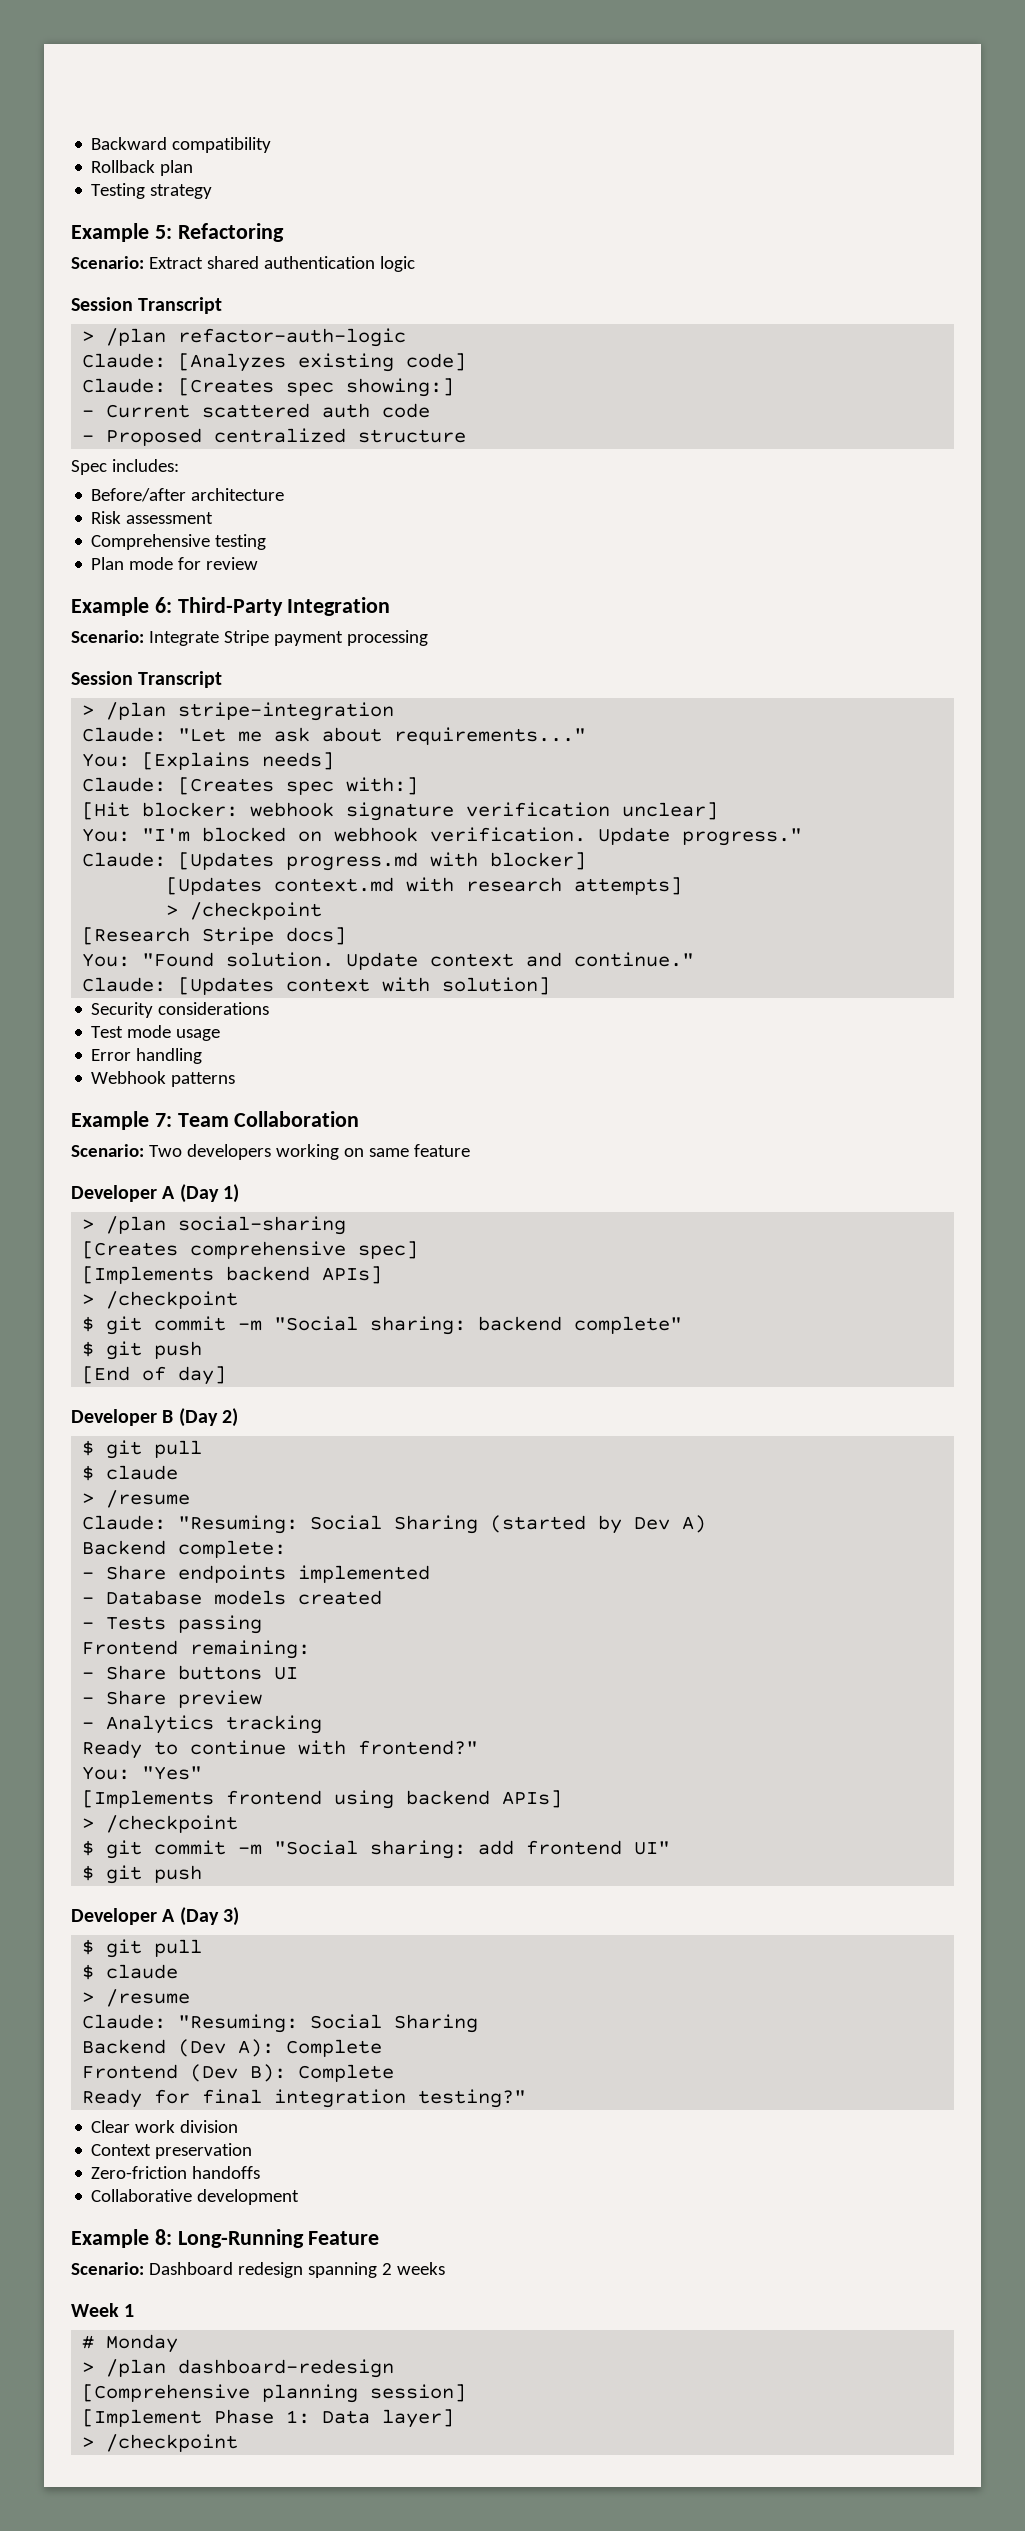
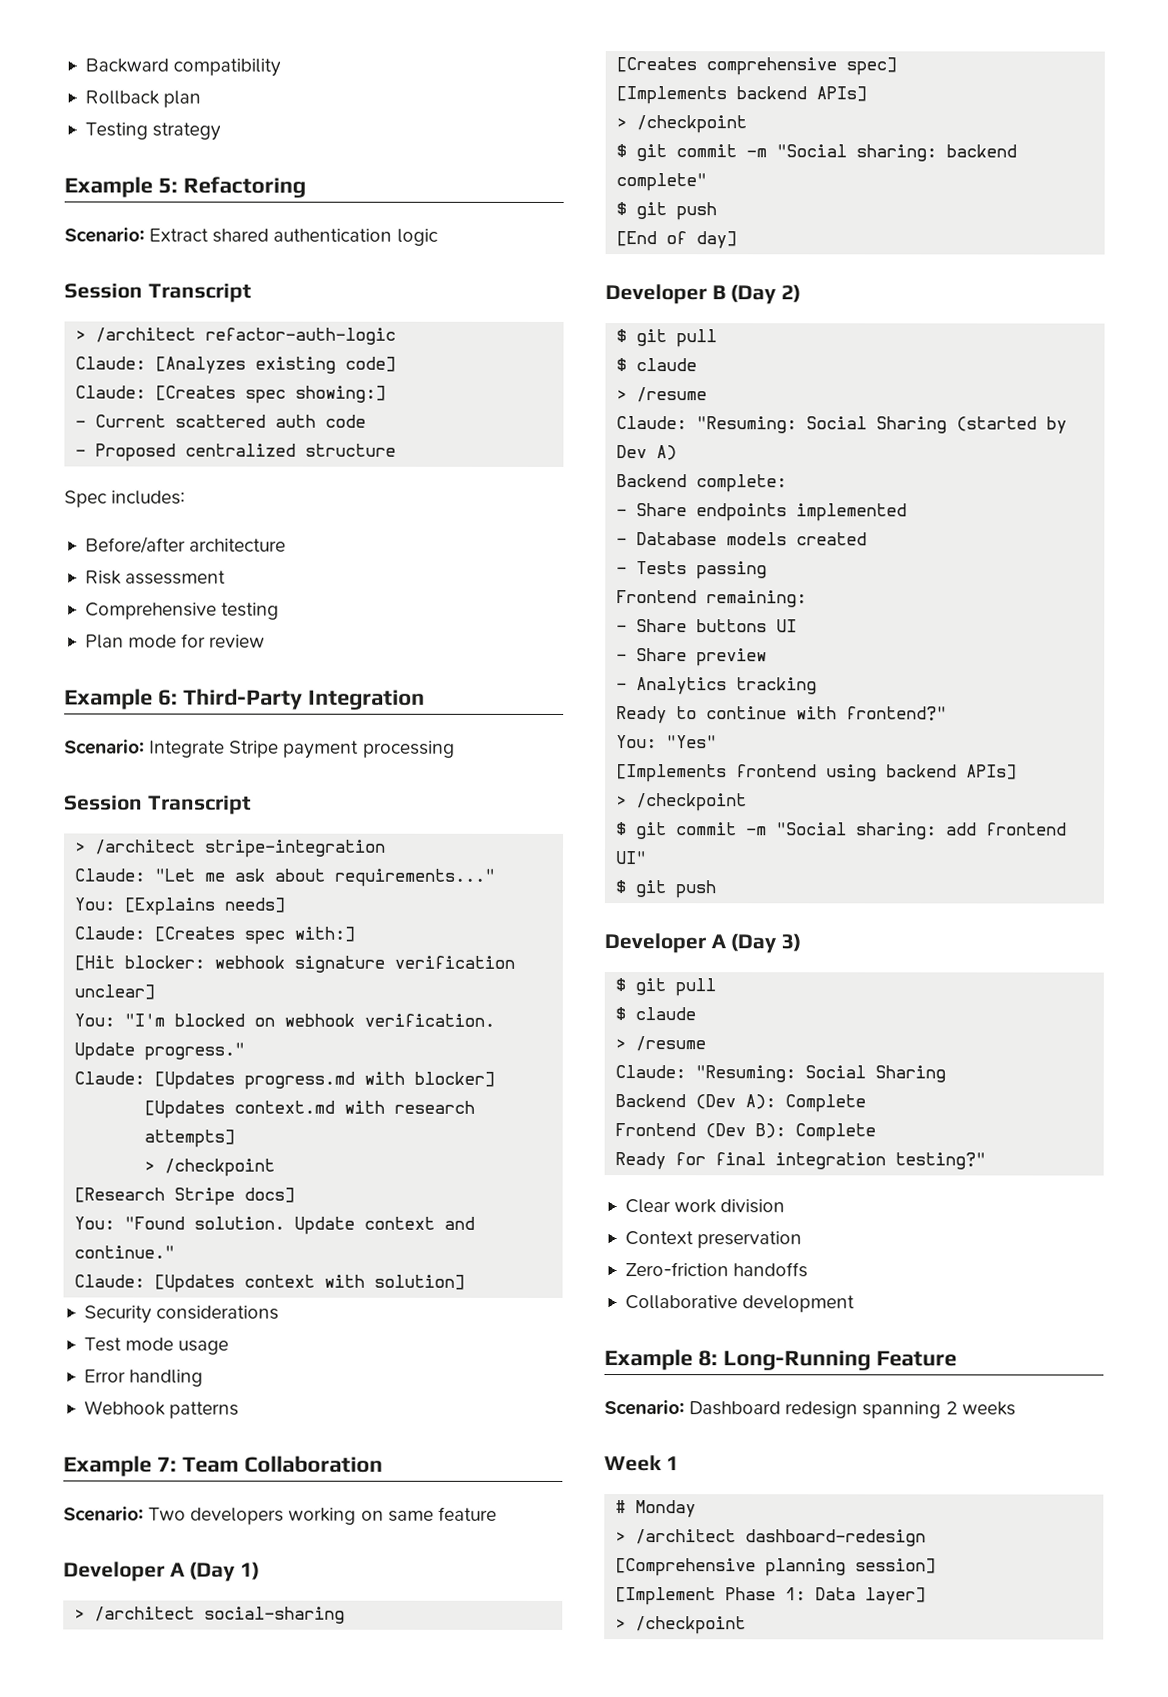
- > /plan refactor-auth-logic
+ > /architect refactor-auth-logic
- > /plan stripe-integration
+ > /architect stripe-integration
- > /plan social-sharing
+ > /architect social-sharing
- > /plan dashboard-redesign
+ > /architect dashboard-redesign

